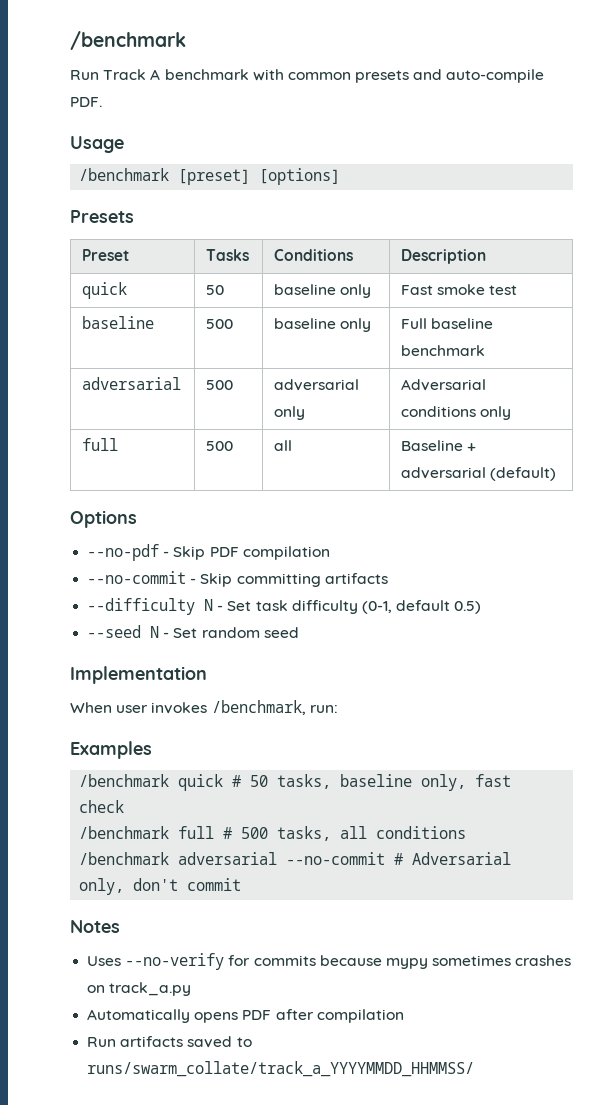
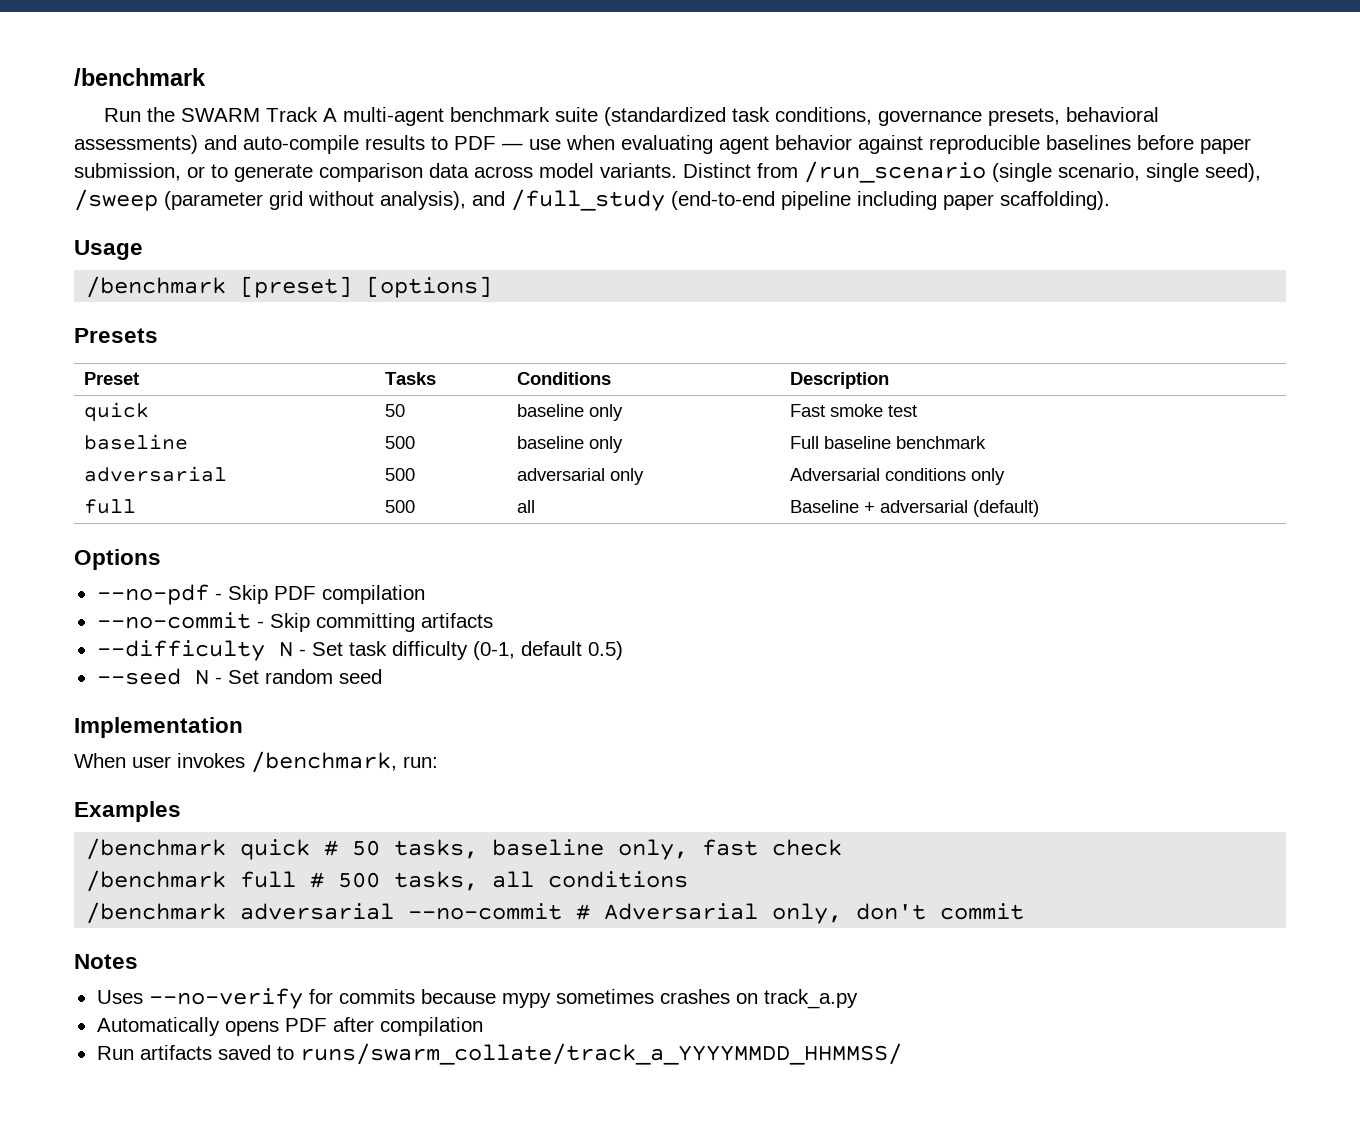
- Run Track A benchmark with common presets and auto-compile PDF.
+ Run the SWARM Track A multi-agent benchmark suite (standardized task conditions, governance presets, behavioral assessments) and auto-compile results to PDF — use when evaluating agent behavior against reproducible baselines before paper submission, or to generate comparison data across model variants. Distinct from /run_scenario (single scenario, single seed), /sweep (parameter grid without analysis), and /full_study (end-to-end pipeline including paper scaffolding).

